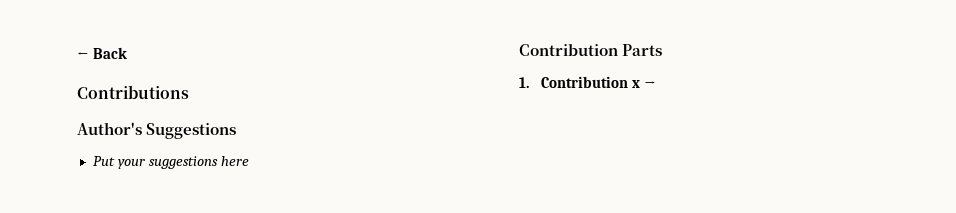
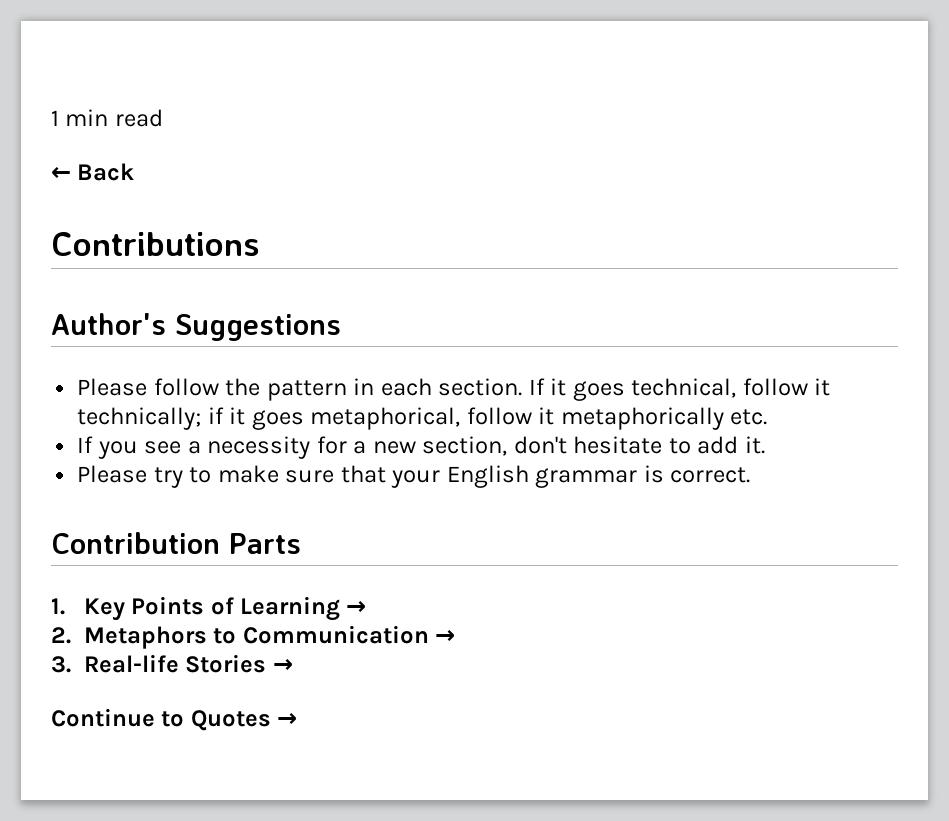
+ 1 min read
- Put your suggestions here
+ Please follow the pattern in each section. If it goes technical, follow it technically; if it goes metaphorical, follow it metaphorically etc.
+ If you see a necessity for a new section, don't hesitate to add it.
+ Please try to make sure that your English grammar is correct.
  Contribution Parts
- 1. Contribution x →
+ 1. Key Points of Learning →
+ 2. Metaphors to Communication →
+ 3. Real-life Stories →
+ Continue to Quotes →

